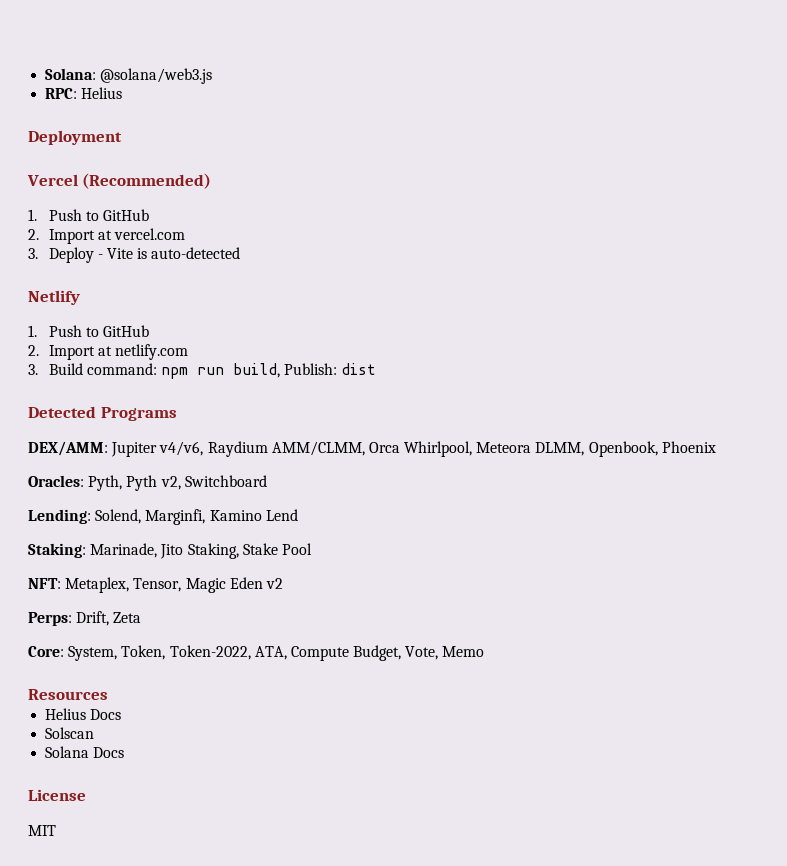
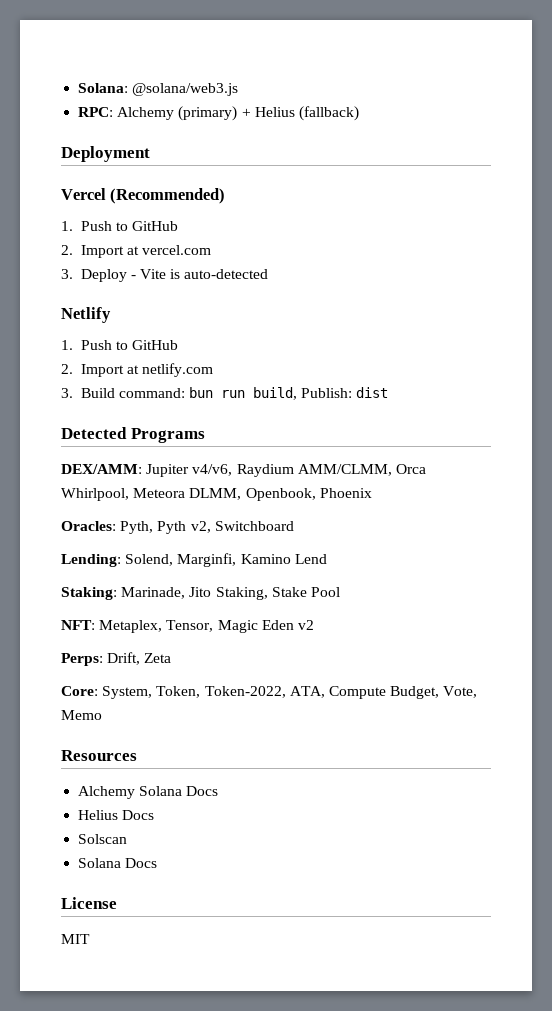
- RPC: Helius
+ RPC: Alchemy (primary) + Helius (fallback)
- 3. Build command: npm run build, Publish: dist
+ 3. Build command: bun run build, Publish: dist
+ Alchemy Solana Docs

